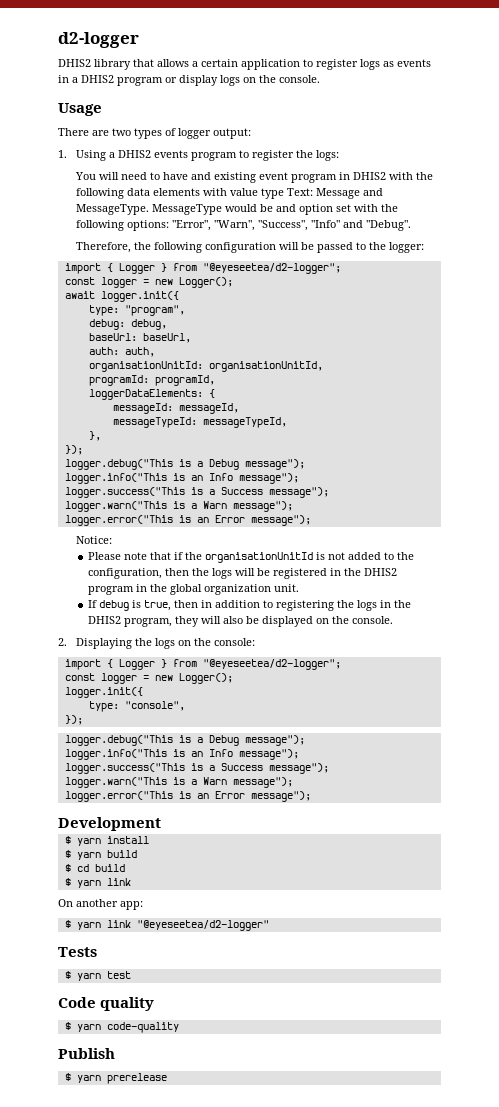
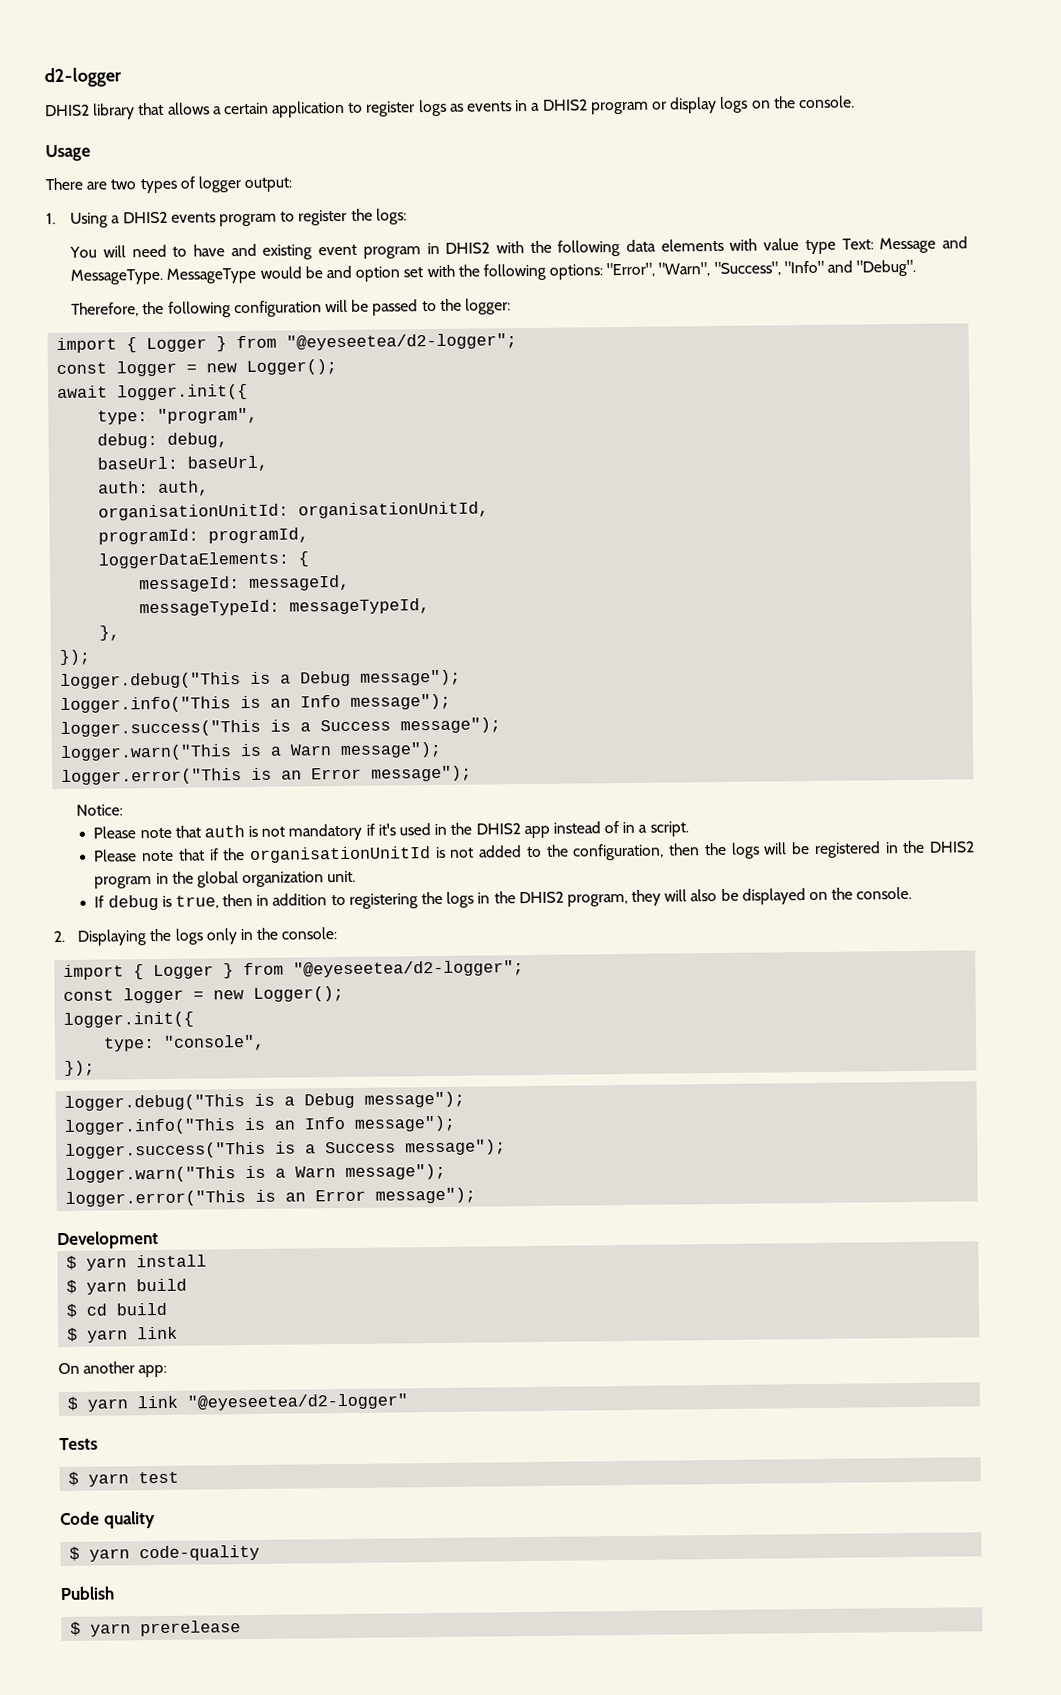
+ Please note that auth is not mandatory if it's used in the DHIS2 app instead of in a script.
- 2. Displaying the logs on the console:
+ 2. Displaying the logs only in the console:

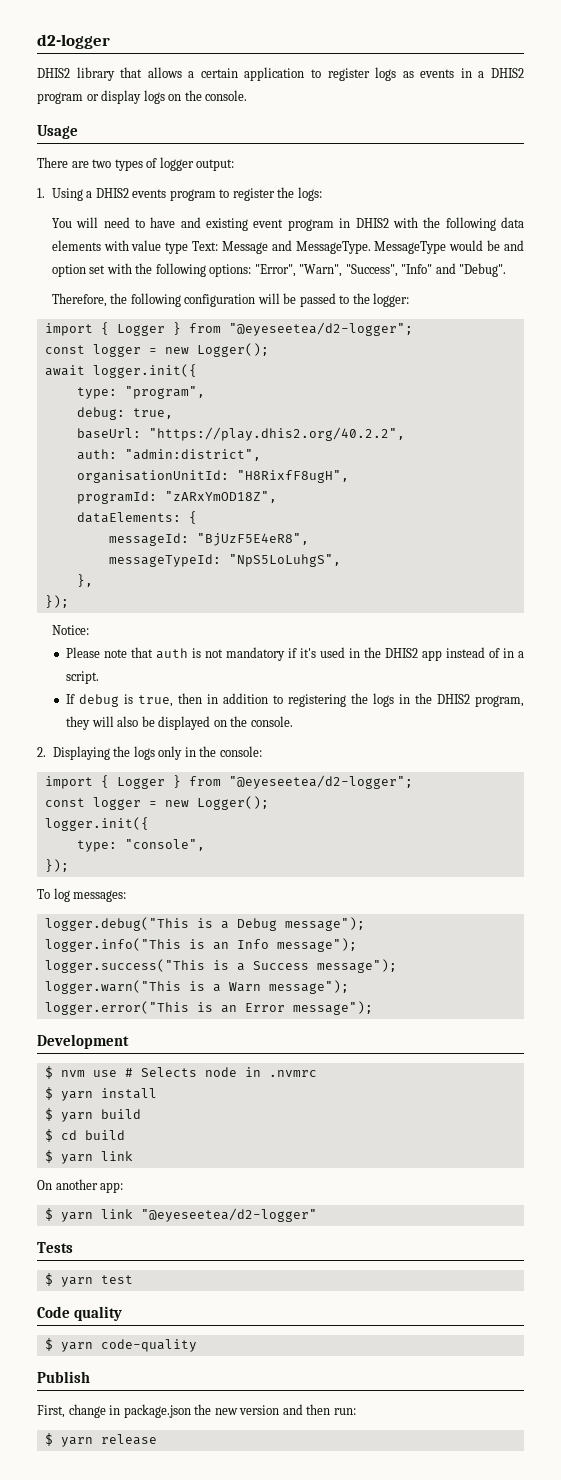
- debug: debug,
+ debug: true,
- baseUrl: baseUrl,
+ baseUrl: "https://play.dhis2.org/40.2.2",
- auth: auth,
+ auth: "admin:district",
- organisationUnitId: organisationUnitId,
+ organisationUnitId: "H8RixfF8ugH",
- programId: programId,
- loggerDataElements: {
+ programId: "zARxYmOD18Z",
+ dataElements: {
- messageId: messageId,
+ messageId: "BjUzF5E4eR8",
- messageTypeId: messageTypeId,
+ messageTypeId: "NpS5LoLuhgS",
  },
  });
- logger.debug("This is a Debug message");
- logger.info("This is an Info message");
- logger.success("This is a Success message");
- logger.warn("This is a Warn message");
- logger.error("This is an Error message");
- Please note that if the organisationUnitId is not added to the configuration, then the logs will be registered in the DHIS2 program in the global organization unit.
+ To log messages:
+ $ nvm use # Selects node in .nvmrc
- $ yarn prerelease
+ First, change in package.json the new version and then run:
+ $ yarn release

